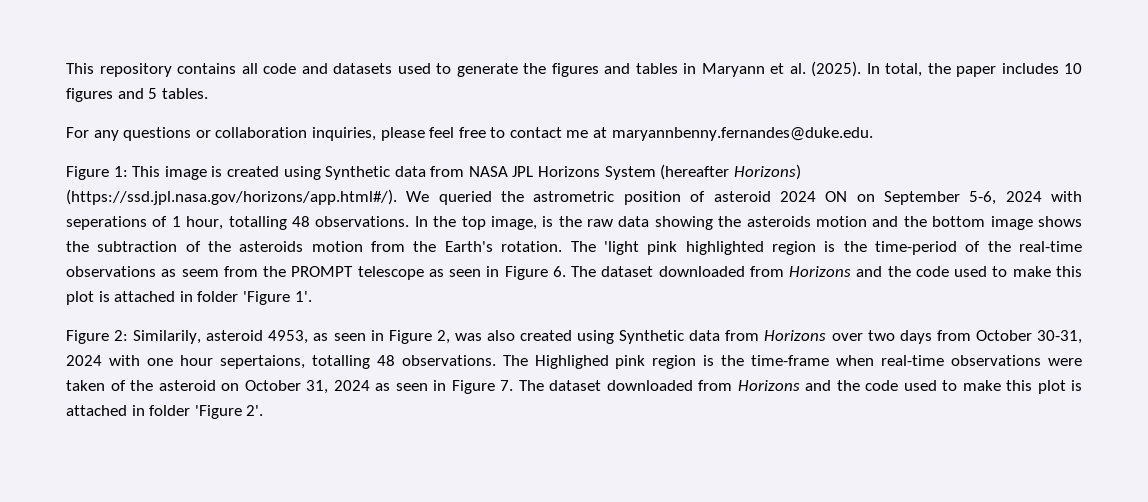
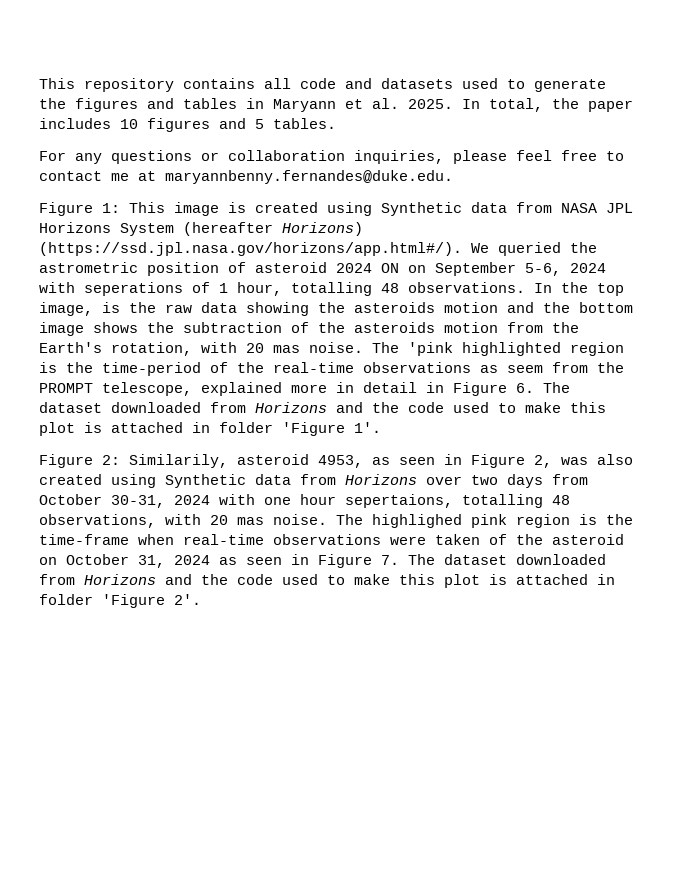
- This repository contains all code and datasets used to generate the figures and tables in Maryann et al. (2025).
+ This repository contains all code and datasets used to generate the figures and tables in Maryann et al. 2025.
- In the top image, is the raw data showing the asteroids motion and the bottom image shows the subtraction of the asteroids motion from the Earth's rotation. The 'light pink highlighted region is the time-period of the real-time observations as seem from the PROMPT telescope as seen in Figure 6. The dataset downloaded from Horizons and the code used to make this plot is attached in folder 'Figure 1'.
+ In the top image, is the raw data showing the asteroids motion and the bottom image shows the subtraction of the asteroids motion from the Earth's rotation, with 20 mas noise. The 'pink highlighted region is the time-period of the real-time observations as seem from the PROMPT telescope, explained more in detail in Figure 6. The dataset downloaded from Horizons and the code used to make this plot is attached in folder 'Figure 1'.
- Similarily, asteroid 4953, as seen in Figure 2, was also created using Synthetic data from Horizons over two days from October 30-31, 2024 with one hour sepertaions, totalling 48 observations. The Highlighed pink region is the time-frame when real-time observations were taken of the asteroid on October 31, 2024 as seen in Figure 7. The dataset downloaded from Horizons and the code used to make this plot is attached in folder 'Figure 2'.
+ Similarily, asteroid 4953, as seen in Figure 2, was also created using Synthetic data from Horizons over two days from October 30-31, 2024 with one hour sepertaions, totalling 48 observations, with 20 mas noise. The highlighed pink region is the time-frame when real-time observations were taken of the asteroid on October 31, 2024 as seen in Figure 7. The dataset downloaded from Horizons and the code used to make this plot is attached in folder 'Figure 2'.

